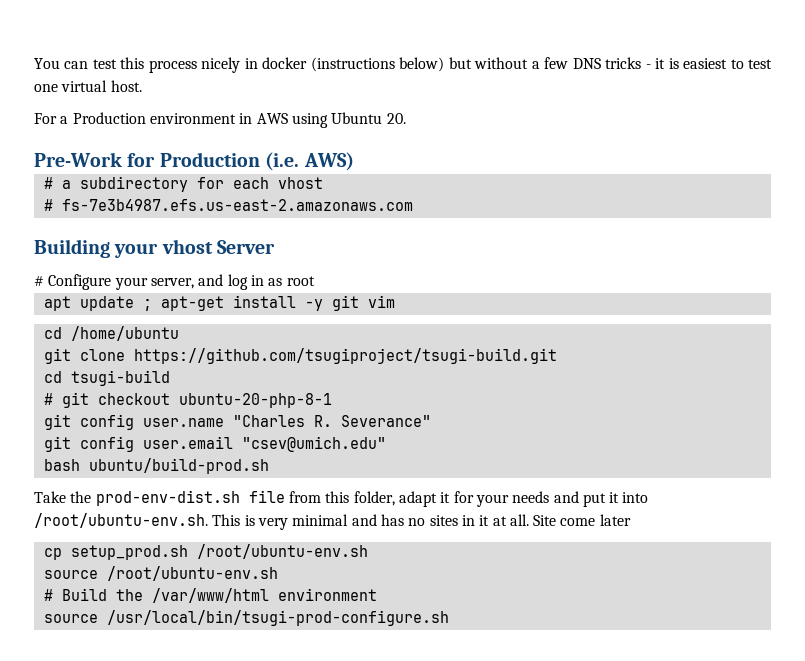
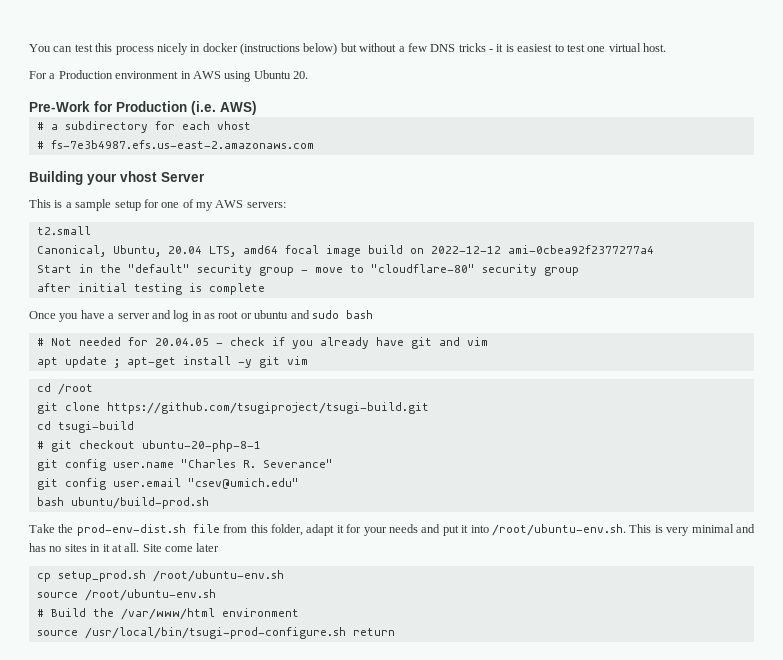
- # Configure your server, and log in as root
+ This is a sample setup for one of my AWS servers:
+ t2.small
+ Canonical, Ubuntu, 20.04 LTS, amd64 focal image build on 2022-12-12 ami-0cbea92f2377277a4
+ Start in the "default" security group - move to "cloudflare-80" security group
+ after initial testing is complete
+ Once you have a server and log in as root or ubuntu and sudo bash
+ # Not needed for 20.04.05 - check if you already have git and vim
- cd /home/ubuntu
+ cd /root
- source /usr/local/bin/tsugi-prod-configure.sh
+ source /usr/local/bin/tsugi-prod-configure.sh return

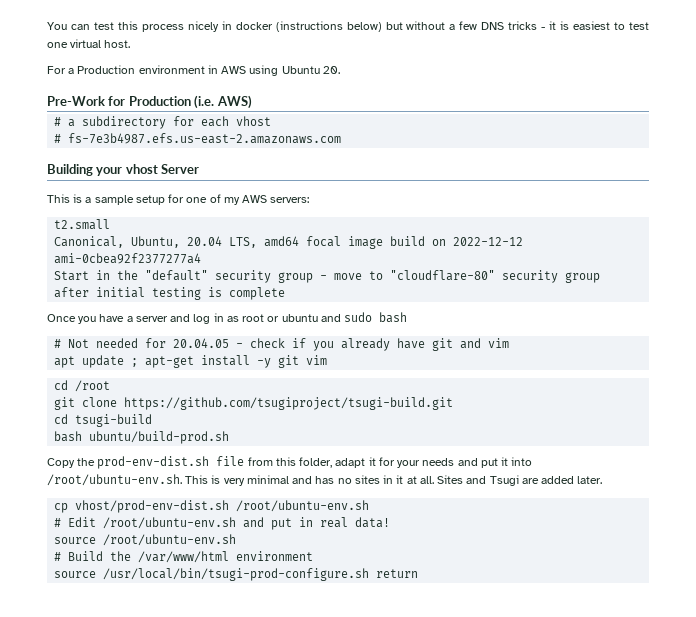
- # git checkout ubuntu-20-php-8-1
- git config user.name "Charles R. Severance"
- git config user.email "csev@umich.edu"
- Take the prod-env-dist.sh file from this folder, adapt it for your needs and put it into /root/ubuntu-env.sh. This is very minimal and has no sites in it at all.
+ Copy the prod-env-dist.sh file from this folder, adapt it for your needs and put it into /root/ubuntu-env.sh. This is very minimal and has no sites in it at all.
- Site come later
+ Sites and Tsugi are added later.
- cp setup_prod.sh /root/ubuntu-env.sh
+ cp vhost/prod-env-dist.sh /root/ubuntu-env.sh
+ # Edit /root/ubuntu-env.sh and put in real data!

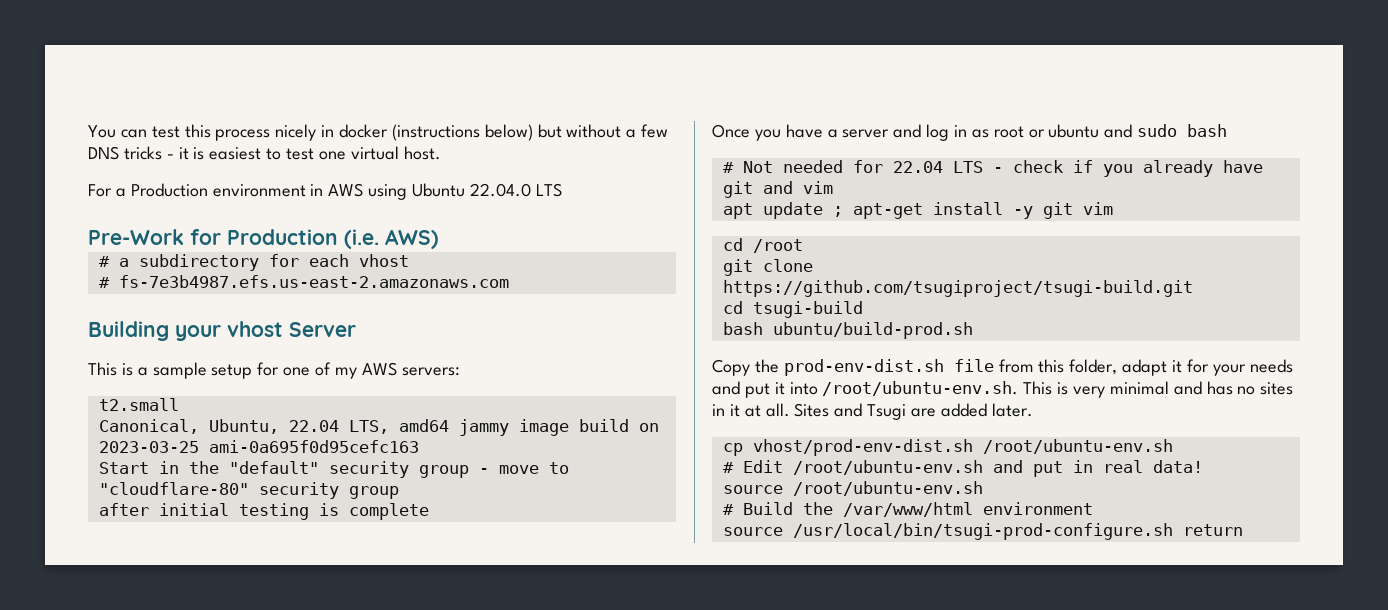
- For a Production environment in AWS using Ubuntu 20.
+ For a Production environment in AWS using Ubuntu 22.04.0 LTS
- Canonical, Ubuntu, 20.04 LTS, amd64 focal image build on 2022-12-12 ami-0cbea92f2377277a4
+ Canonical, Ubuntu, 22.04 LTS, amd64 jammy image build on 2023-03-25 ami-0a695f0d95cefc163
- # Not needed for 20.04.05 - check if you already have git and vim
+ # Not needed for 22.04 LTS - check if you already have git and vim

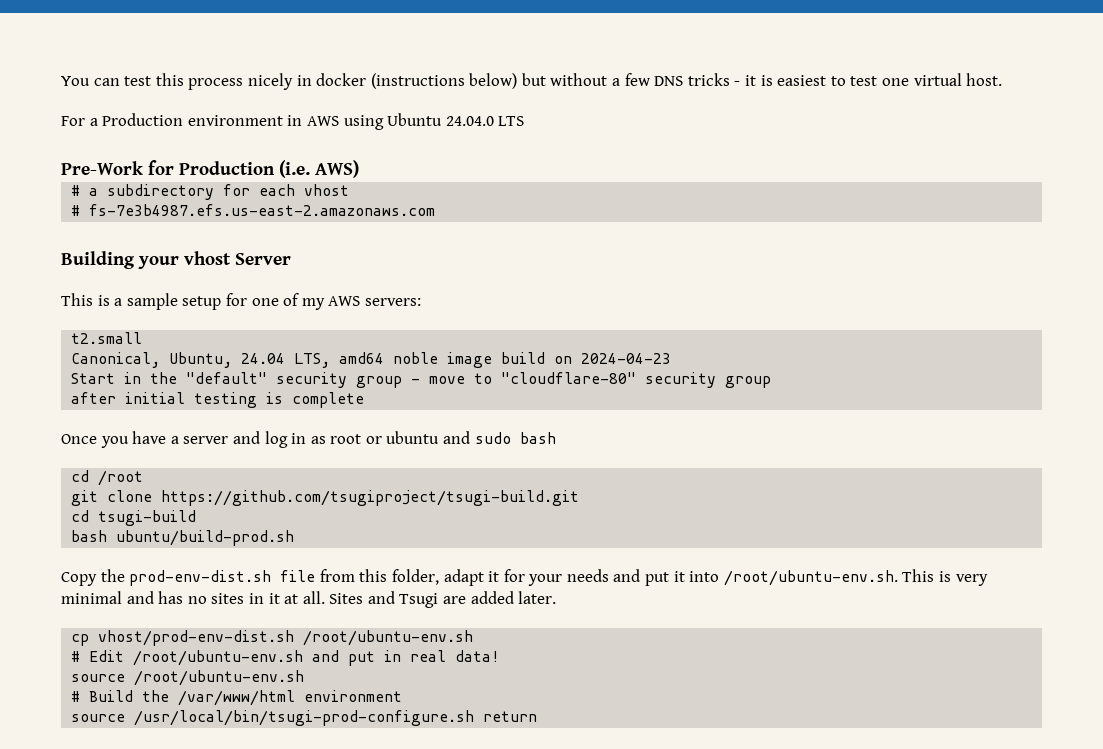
- For a Production environment in AWS using Ubuntu 22.04.0 LTS
+ For a Production environment in AWS using Ubuntu 24.04.0 LTS
- Canonical, Ubuntu, 22.04 LTS, amd64 jammy image build on 2023-03-25 ami-0a695f0d95cefc163
+ Canonical, Ubuntu, 24.04 LTS, amd64 noble image build on 2024-04-23
- # Not needed for 22.04 LTS - check if you already have git and vim
- apt update ; apt-get install -y git vim

